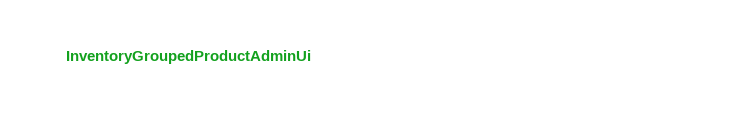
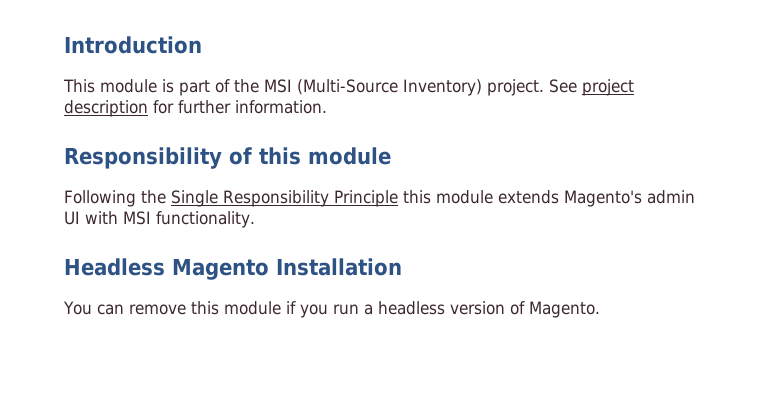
- InventoryGroupedProductAdminUi
+ Introduction
+ This module is part of the MSI (Multi-Source Inventory) project. See project description for further information.
+ Responsibility of this module
+ Following the Single Responsibility Principle this module extends Magento's admin UI with MSI functionality.
+ Headless Magento Installation
+ You can remove this module if you run a headless version of Magento.

